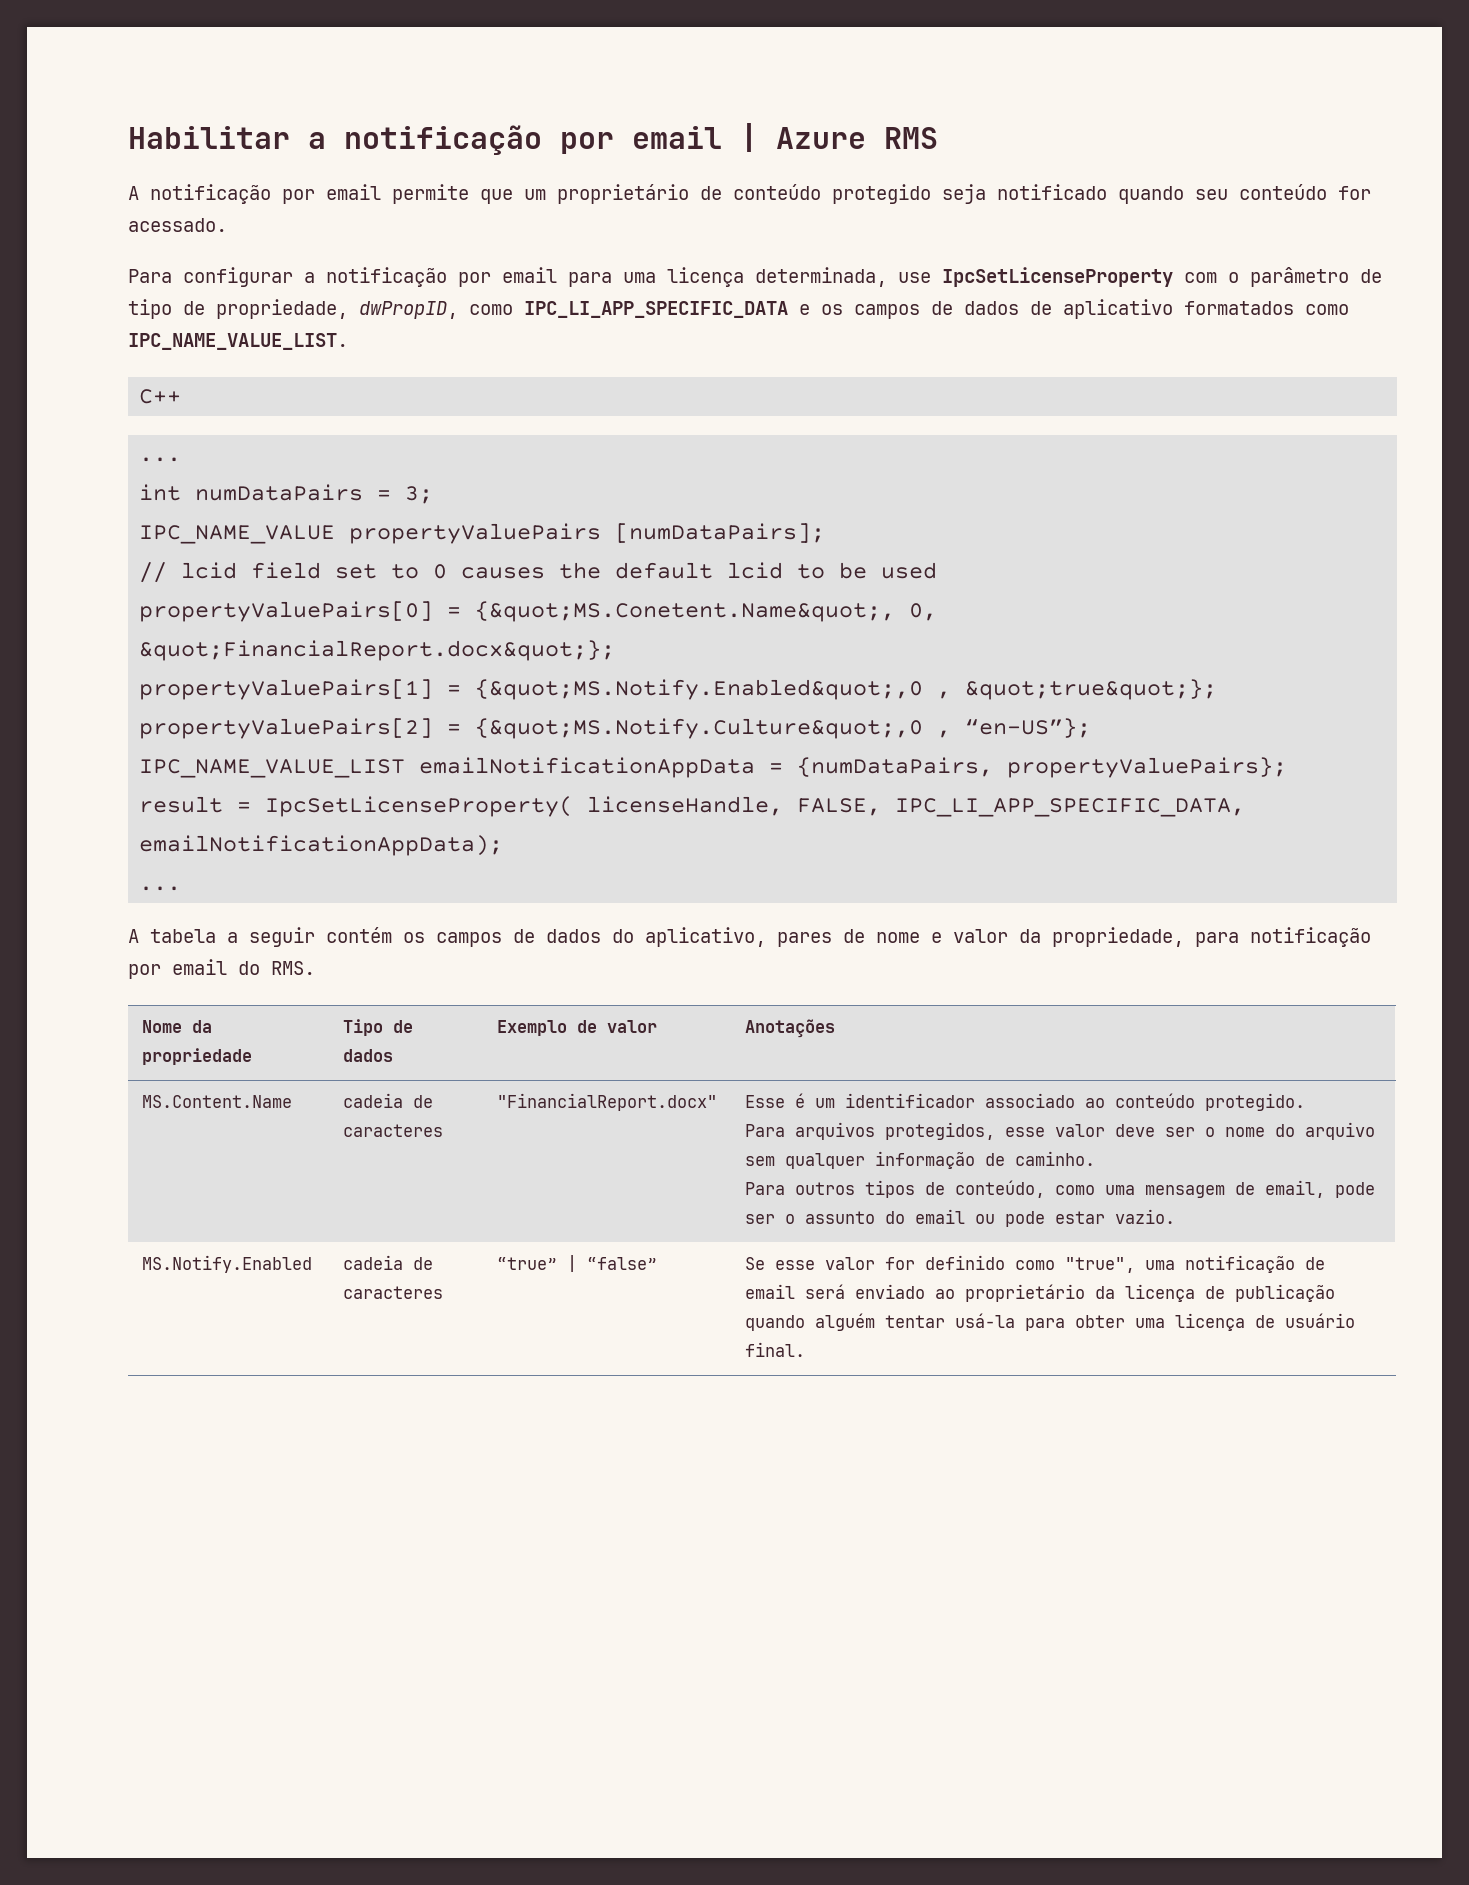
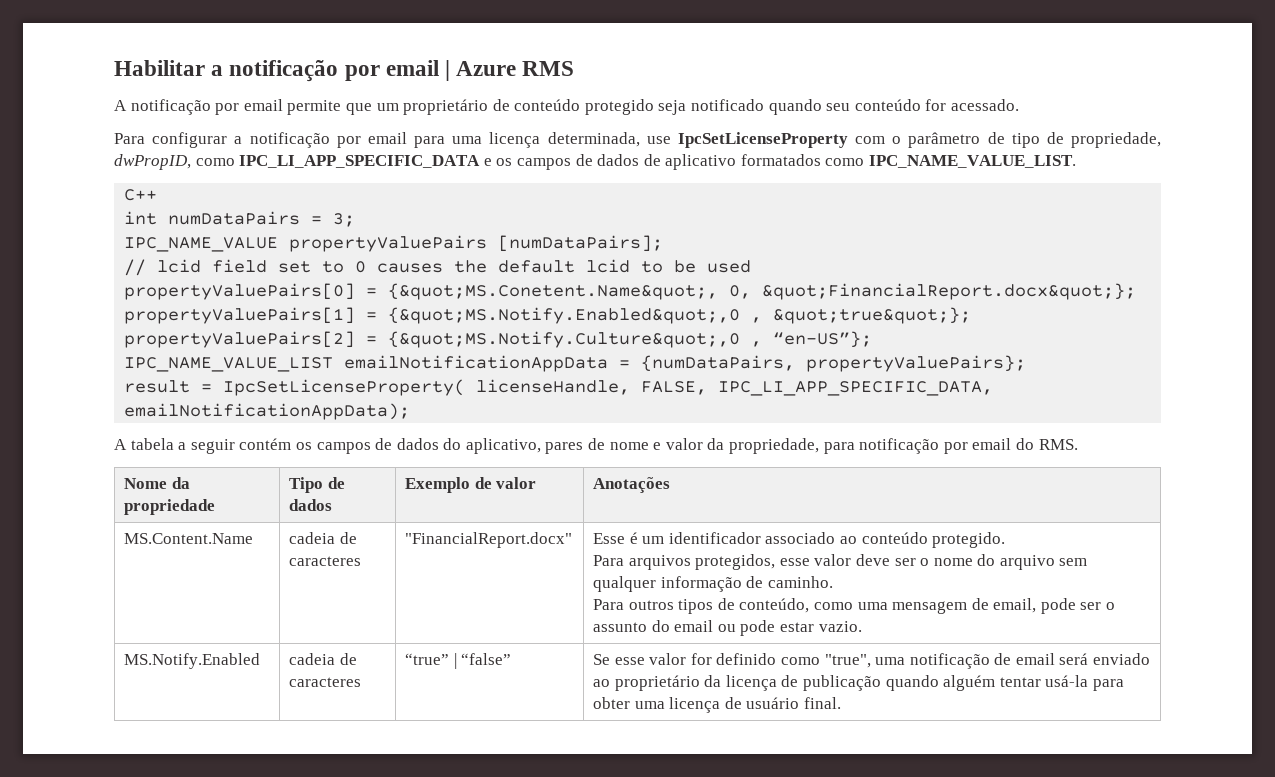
  C++
- ...
  result = IpcSetLicenseProperty( licenseHandle, FALSE, IPC_LI_APP_SPECIFIC_DATA, emailNotificationAppData);
- ...

